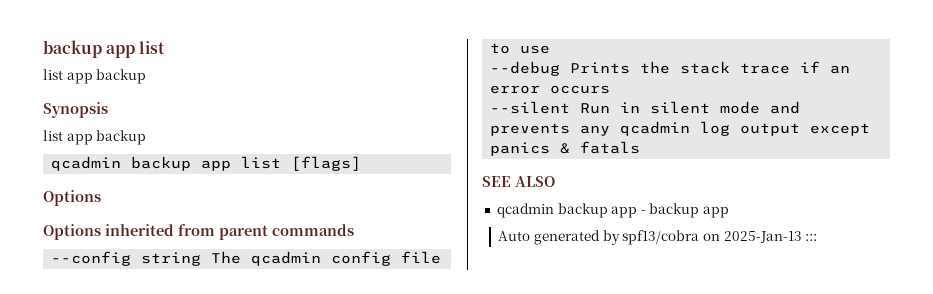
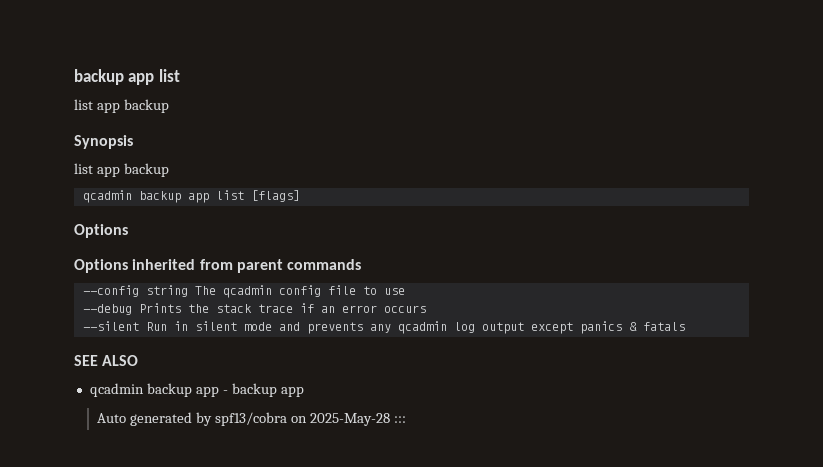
- Auto generated by spf13/cobra on 2025-Jan-13 :::
+ Auto generated by spf13/cobra on 2025-May-28 :::

